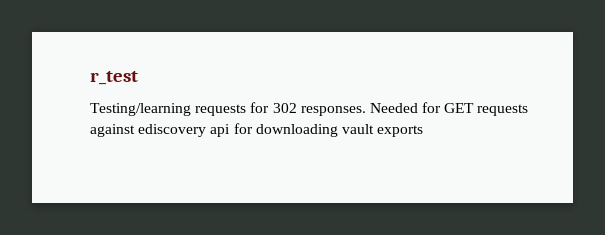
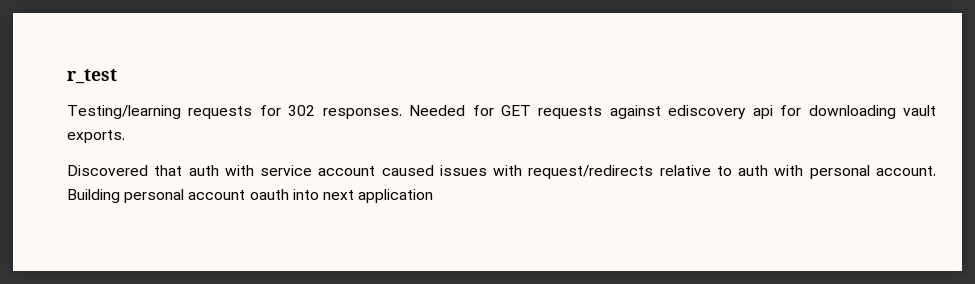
- Needed for GET requests against ediscovery api for downloading vault exports
+ Needed for GET requests against ediscovery api for downloading vault exports.
+ Discovered that auth with service account caused issues with request/redirects relative to auth with personal account. Building personal account oauth into next application

